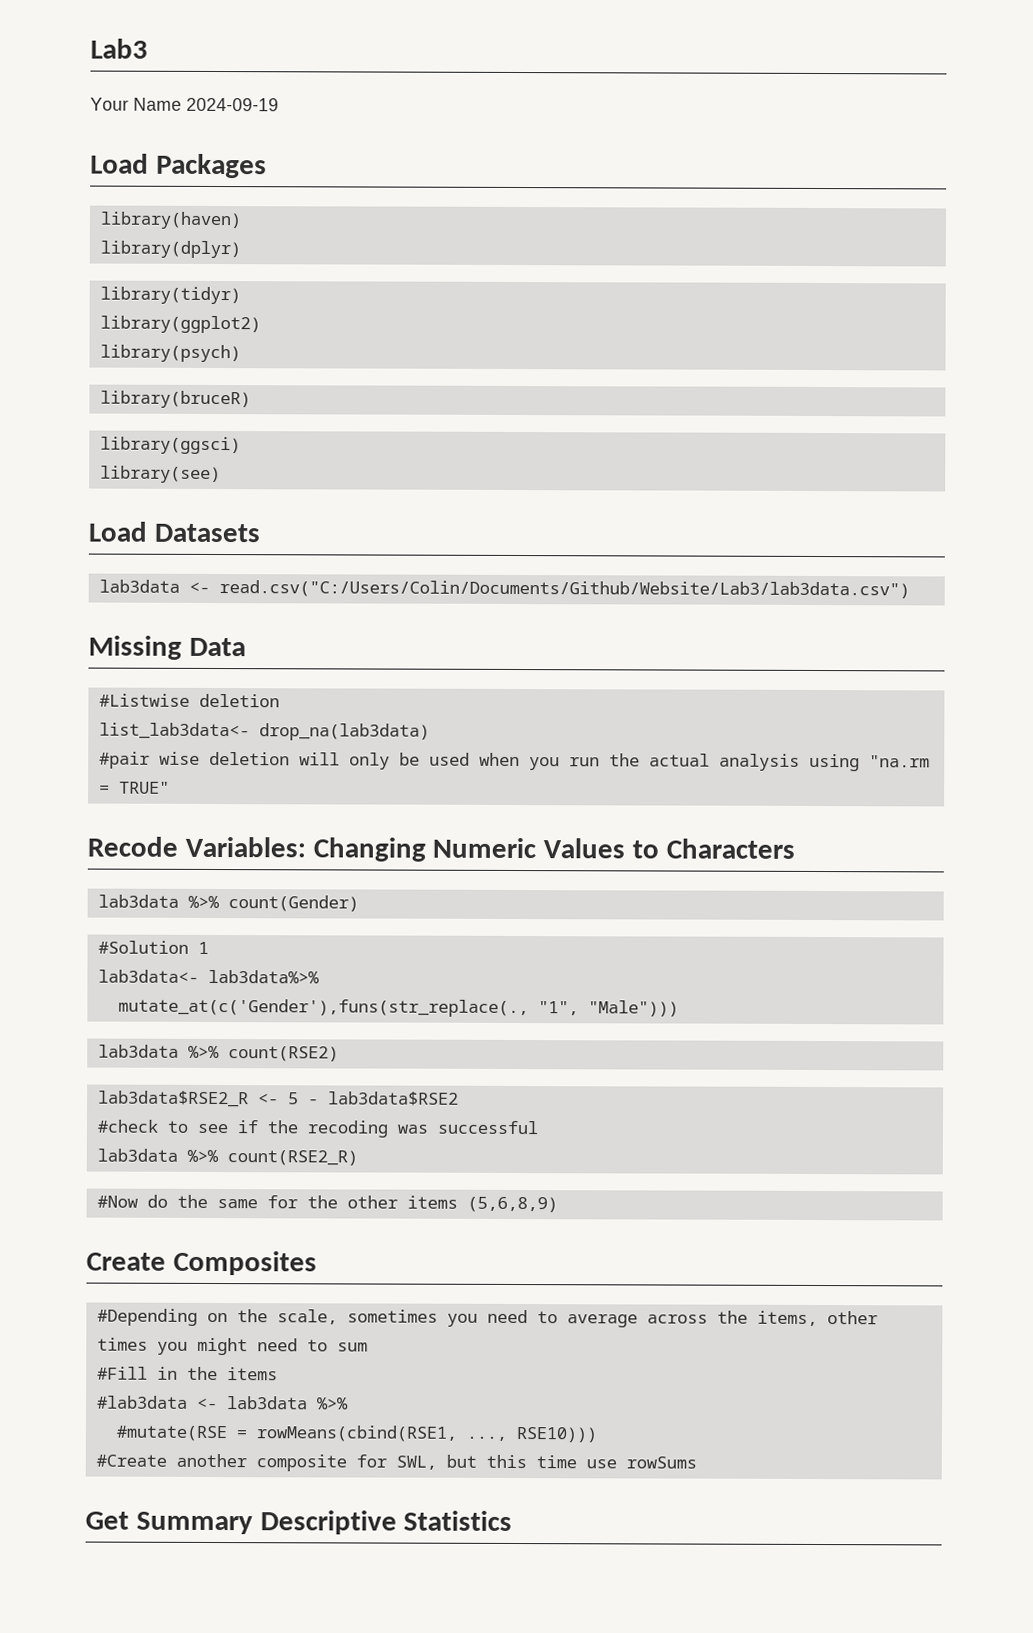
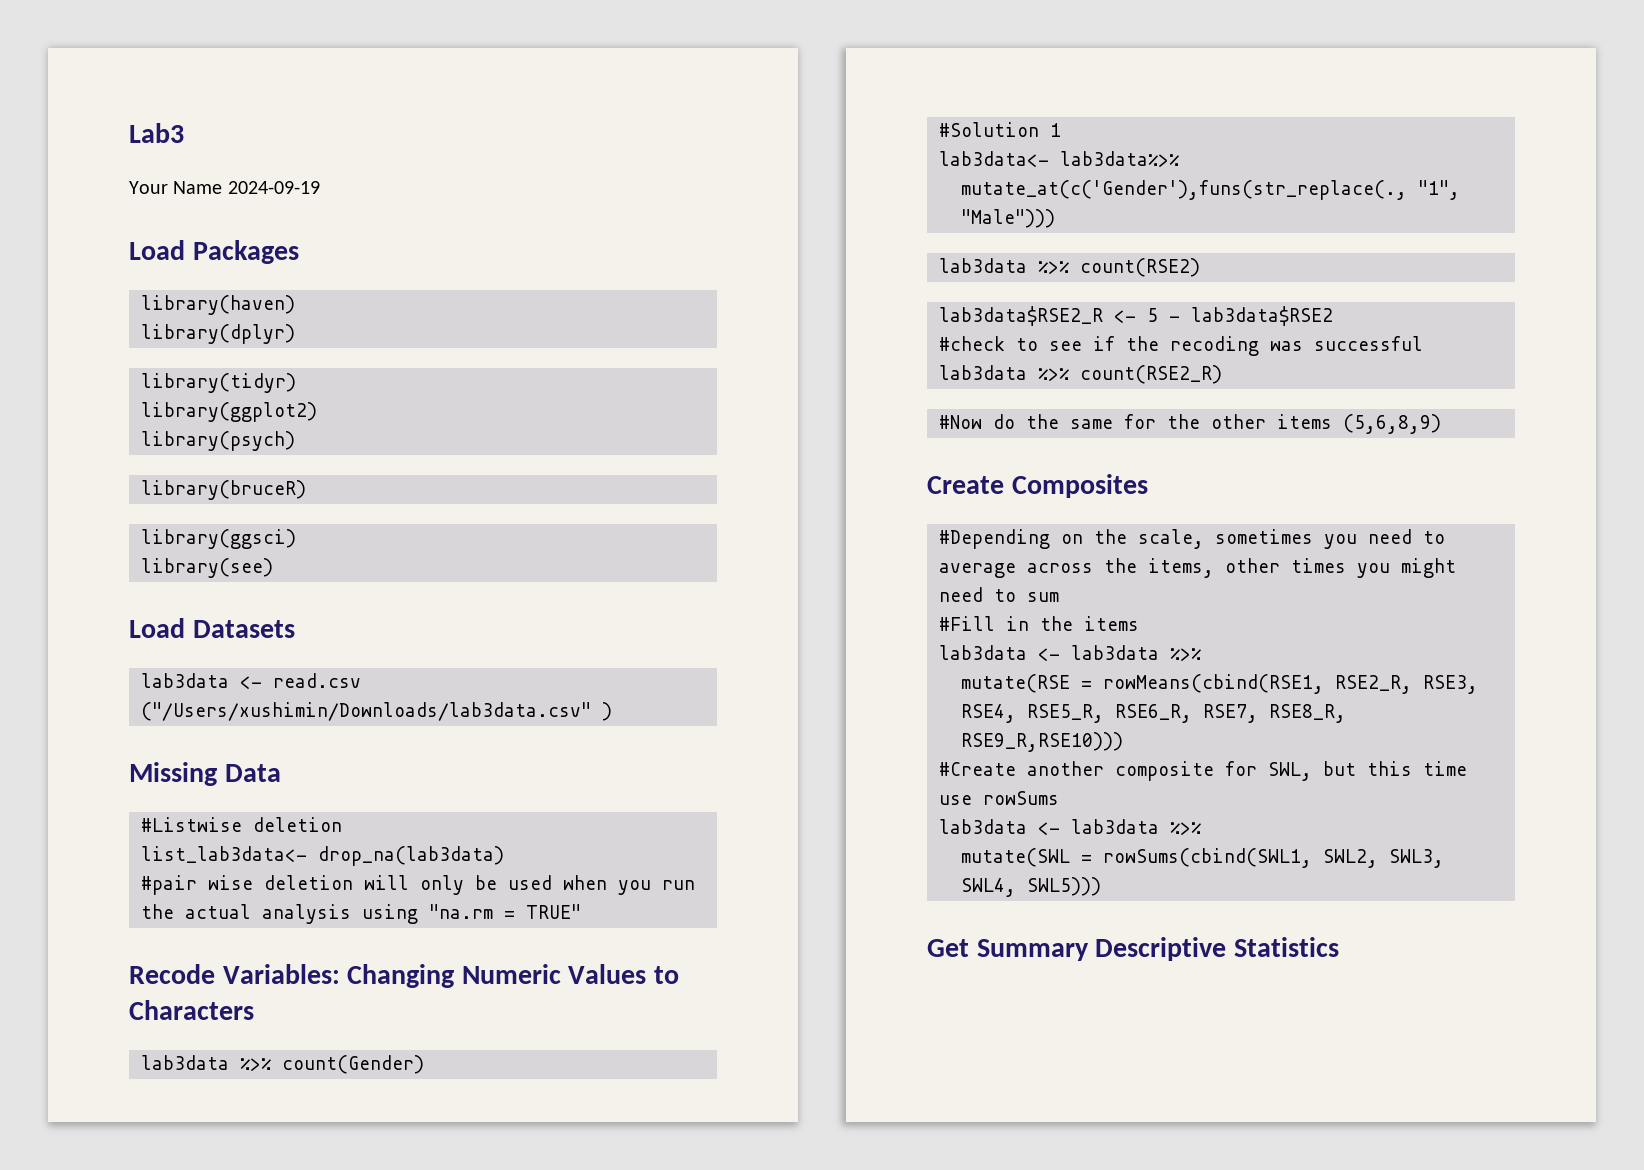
- lab3data <- read.csv("C:/Users/Colin/Documents/Github/Website/Lab3/lab3data.csv")
+ lab3data <- read.csv ("/Users/xushimin/Downloads/lab3data.csv" )
  #Fill in the items
- #lab3data <- lab3data %>%
- #mutate(RSE = rowMeans(cbind(RSE1, ..., RSE10)))
+ lab3data <- lab3data %>%
+ mutate(RSE = rowMeans(cbind(RSE1, RSE2_R, RSE3, RSE4, RSE5_R, RSE6_R, RSE7, RSE8_R, RSE9_R,RSE10)))
  #Create another composite for SWL, but this time use rowSums
+ lab3data <- lab3data %>%
+ mutate(SWL = rowSums(cbind(SWL1, SWL2, SWL3, SWL4, SWL5)))

